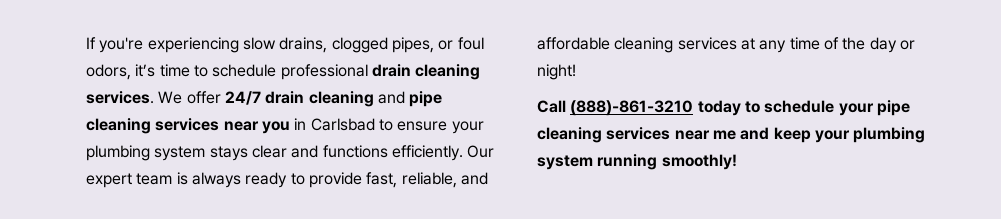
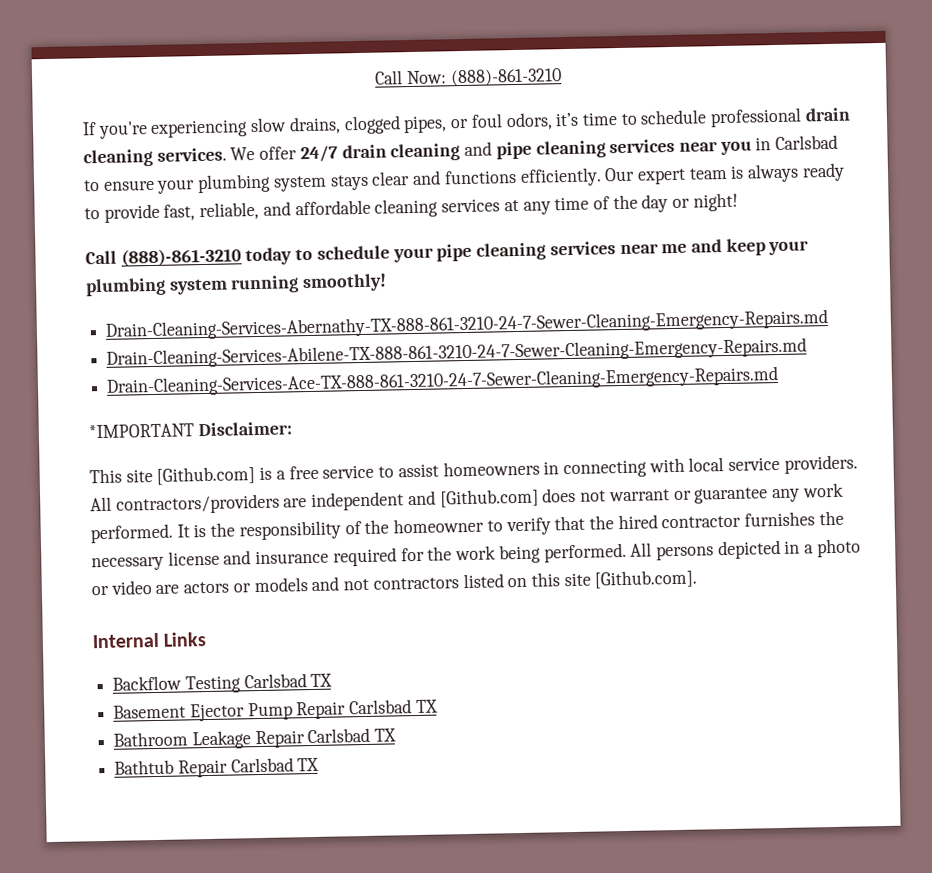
+ Call Now: (888)-861-3210
+ Drain-Cleaning-Services-Abernathy-TX-888-861-3210-24-7-Sewer-Cleaning-Emergency-Repairs.md
+ Drain-Cleaning-Services-Abilene-TX-888-861-3210-24-7-Sewer-Cleaning-Emergency-Repairs.md
+ Drain-Cleaning-Services-Ace-TX-888-861-3210-24-7-Sewer-Cleaning-Emergency-Repairs.md
+ *IMPORTANT Disclaimer:
+ This site [Github.com] is a free service to assist homeowners in connecting with local service providers. All contractors/providers are independent and [Github.com] does not warrant or guarantee any work performed. It is the responsibility of the homeowner to verify that the hired contractor furnishes the necessary license and insurance required for the work being performed. All persons depicted in a photo or video are actors or models and not contractors listed on this site [Github.com].
+ Internal Links
+ Backflow Testing Carlsbad TX
+ Basement Ejector Pump Repair Carlsbad TX
+ Bathroom Leakage Repair Carlsbad TX
+ Bathtub Repair Carlsbad TX

